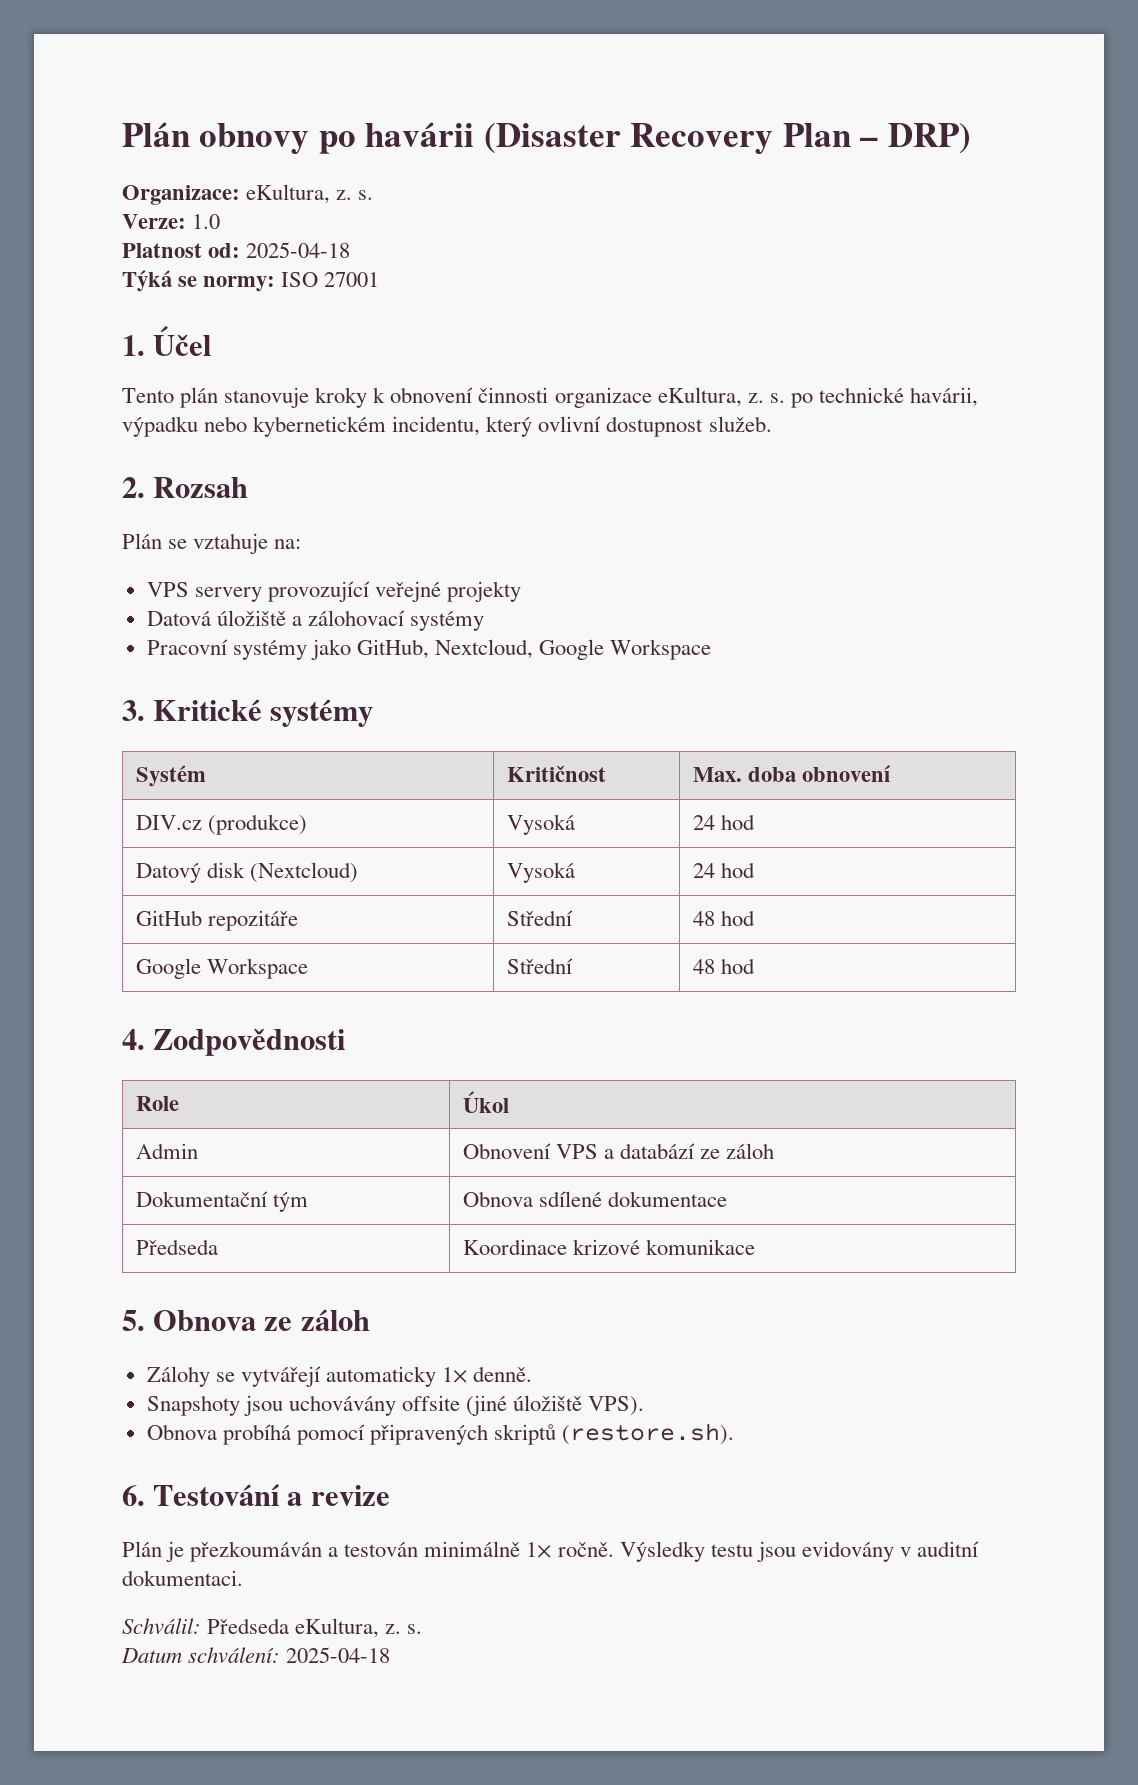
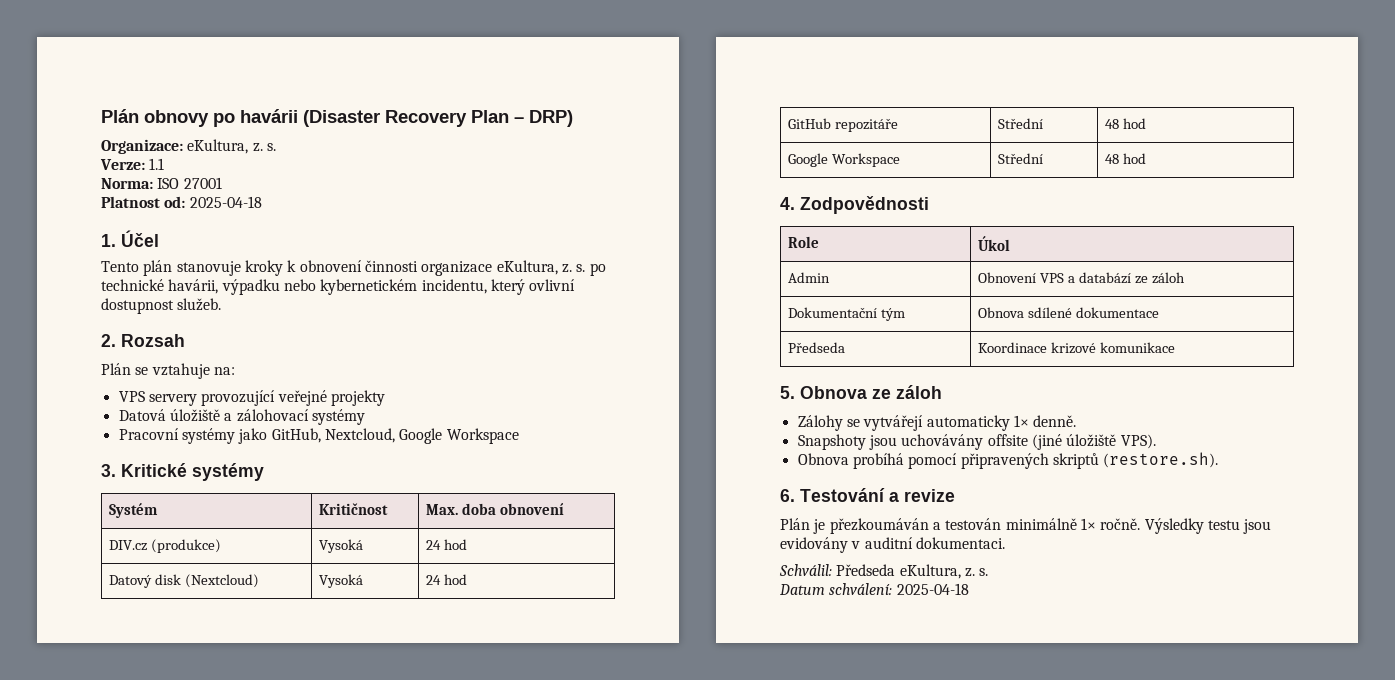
- Verze: 1.0
+ Verze: 1.1
+ Norma: ISO 27001
- Týká se normy: ISO 27001

